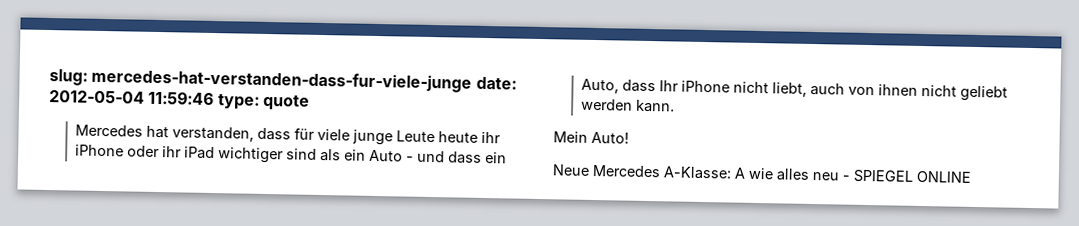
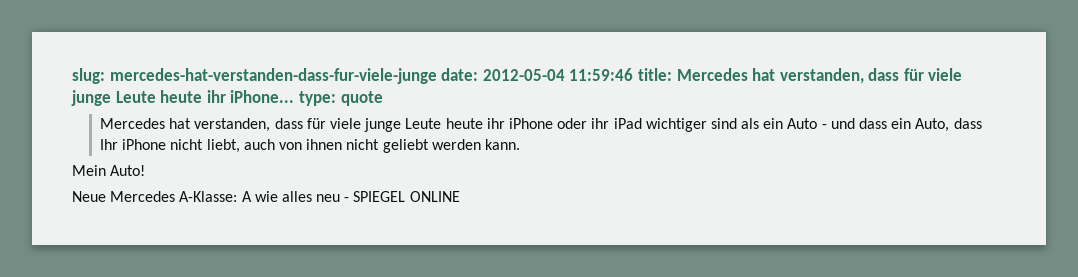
- slug: mercedes-hat-verstanden-dass-fur-viele-junge date: 2012-05-04 11:59:46 type: quote
+ slug: mercedes-hat-verstanden-dass-fur-viele-junge date: 2012-05-04 11:59:46 title: Mercedes hat verstanden, dass für viele junge Leute heute ihr iPhone... type: quote

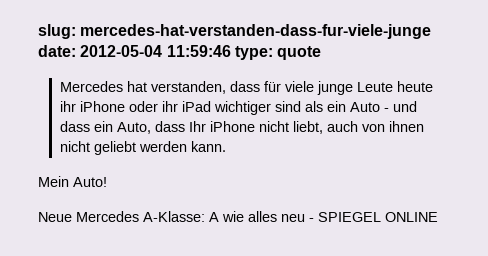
- slug: mercedes-hat-verstanden-dass-fur-viele-junge date: 2012-05-04 11:59:46 title: Mercedes hat verstanden, dass für viele junge Leute heute ihr iPhone... type: quote
+ slug: mercedes-hat-verstanden-dass-fur-viele-junge date: 2012-05-04 11:59:46 type: quote

